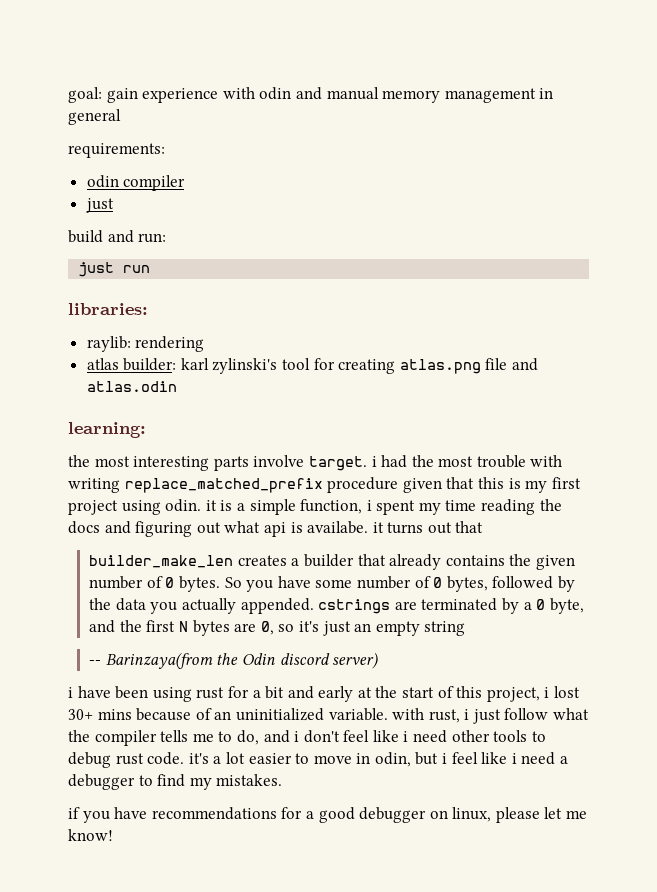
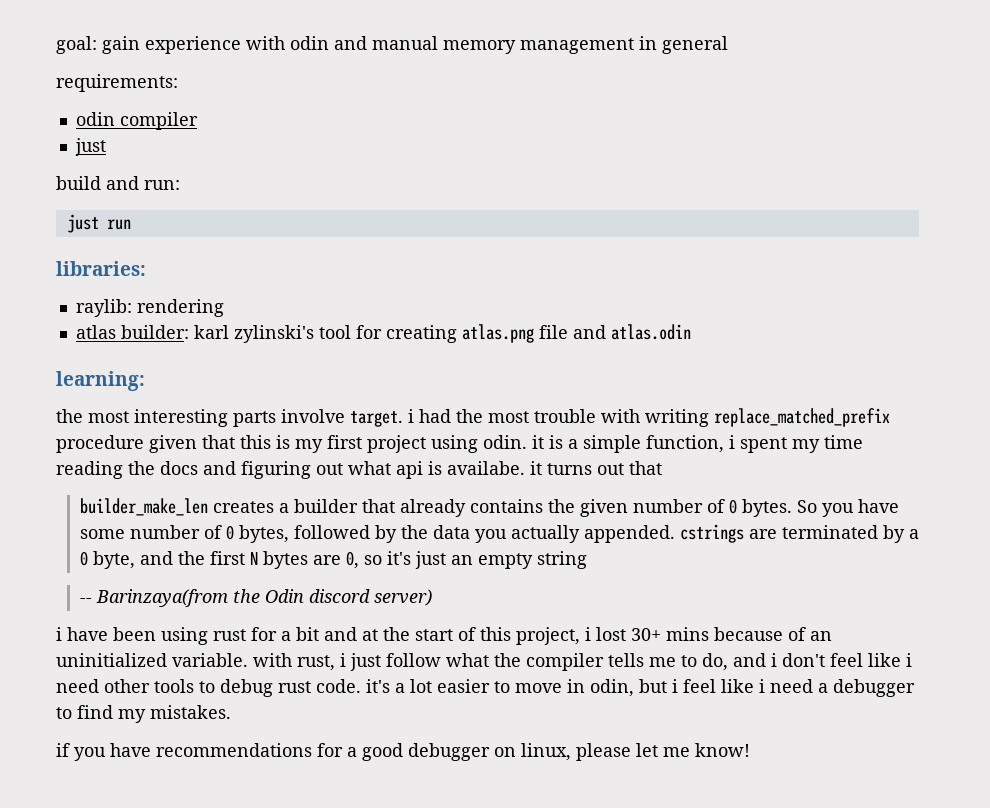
- i have been using rust for a bit and early at the start of this project, i lost 30+ mins because of an uninitialized variable. with rust, i just follow what the compiler tells me to do, and i don't feel like i need other tools to debug rust code. it's a lot easier to move in odin, but i feel like i need a debugger to find my mistakes.
+ i have been using rust for a bit and at the start of this project, i lost 30+ mins because of an uninitialized variable. with rust, i just follow what the compiler tells me to do, and i don't feel like i need other tools to debug rust code. it's a lot easier to move in odin, but i feel like i need a debugger to find my mistakes.

